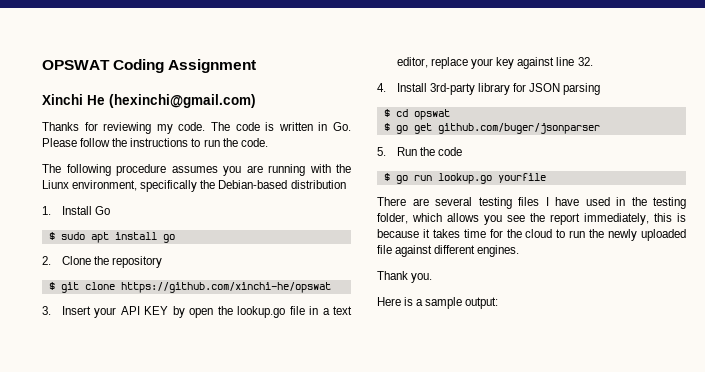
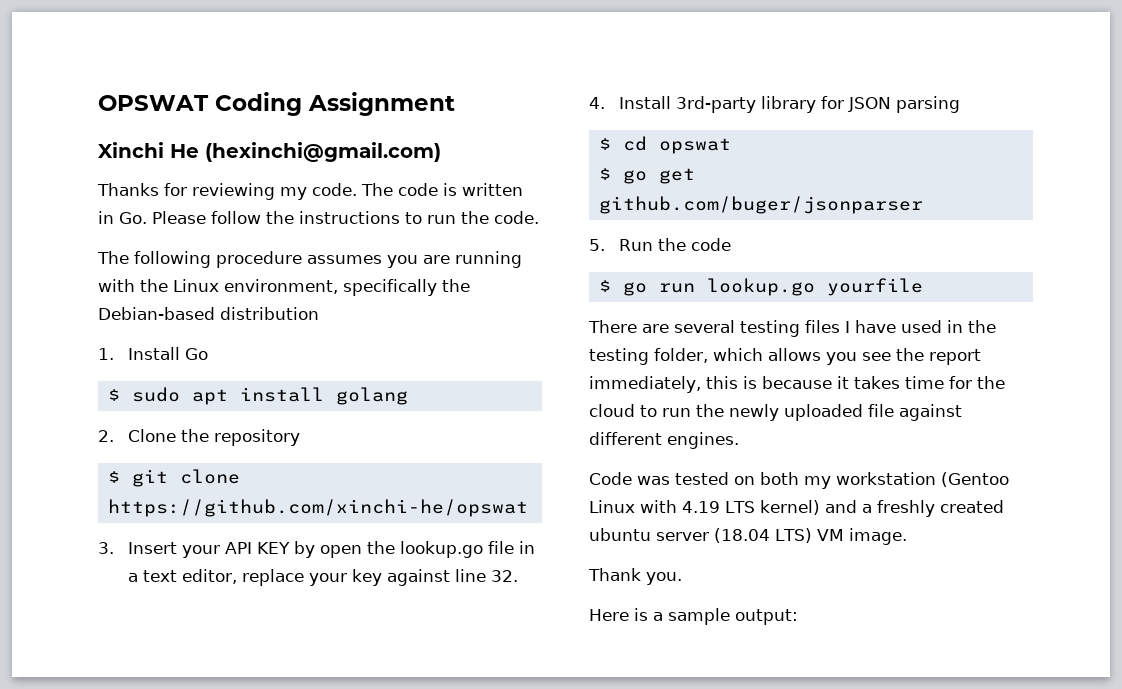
- The following procedure assumes you are running with the Liunx environment, specifically the Debian-based distribution
+ The following procedure assumes you are running with the Linux environment, specifically the Debian-based distribution
- $ sudo apt install go
+ $ sudo apt install golang
+ Code was tested on both my workstation (Gentoo Linux with 4.19 LTS kernel) and a freshly created ubuntu server (18.04 LTS) VM image.

